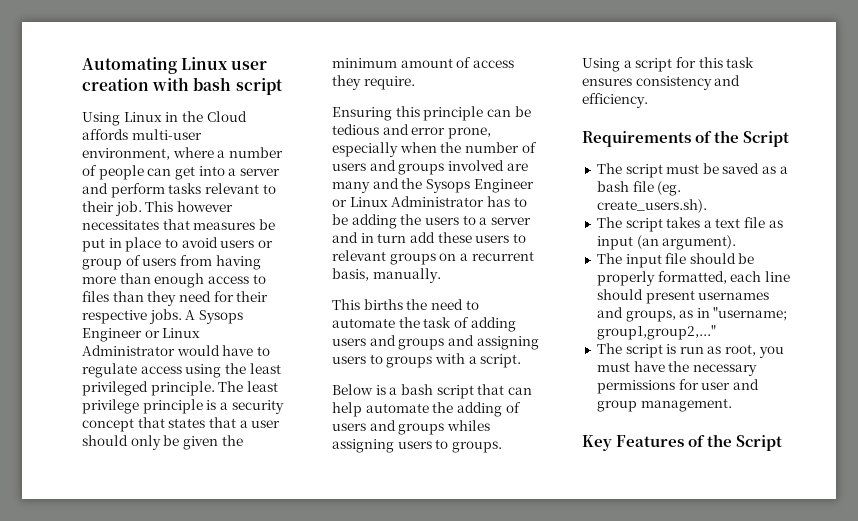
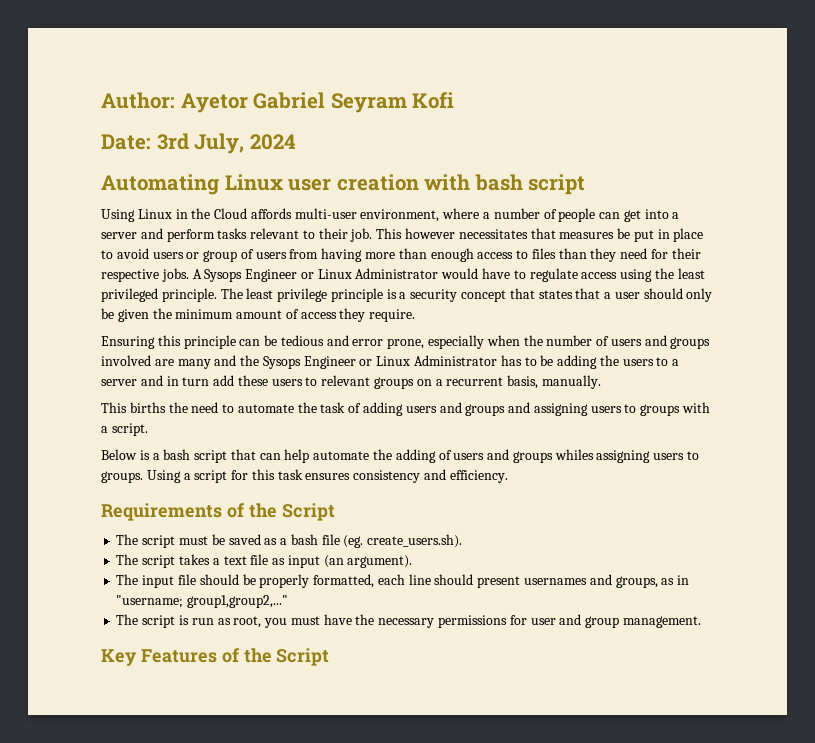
+ Author: Ayetor Gabriel Seyram Kofi
+ Date: 3rd July, 2024

